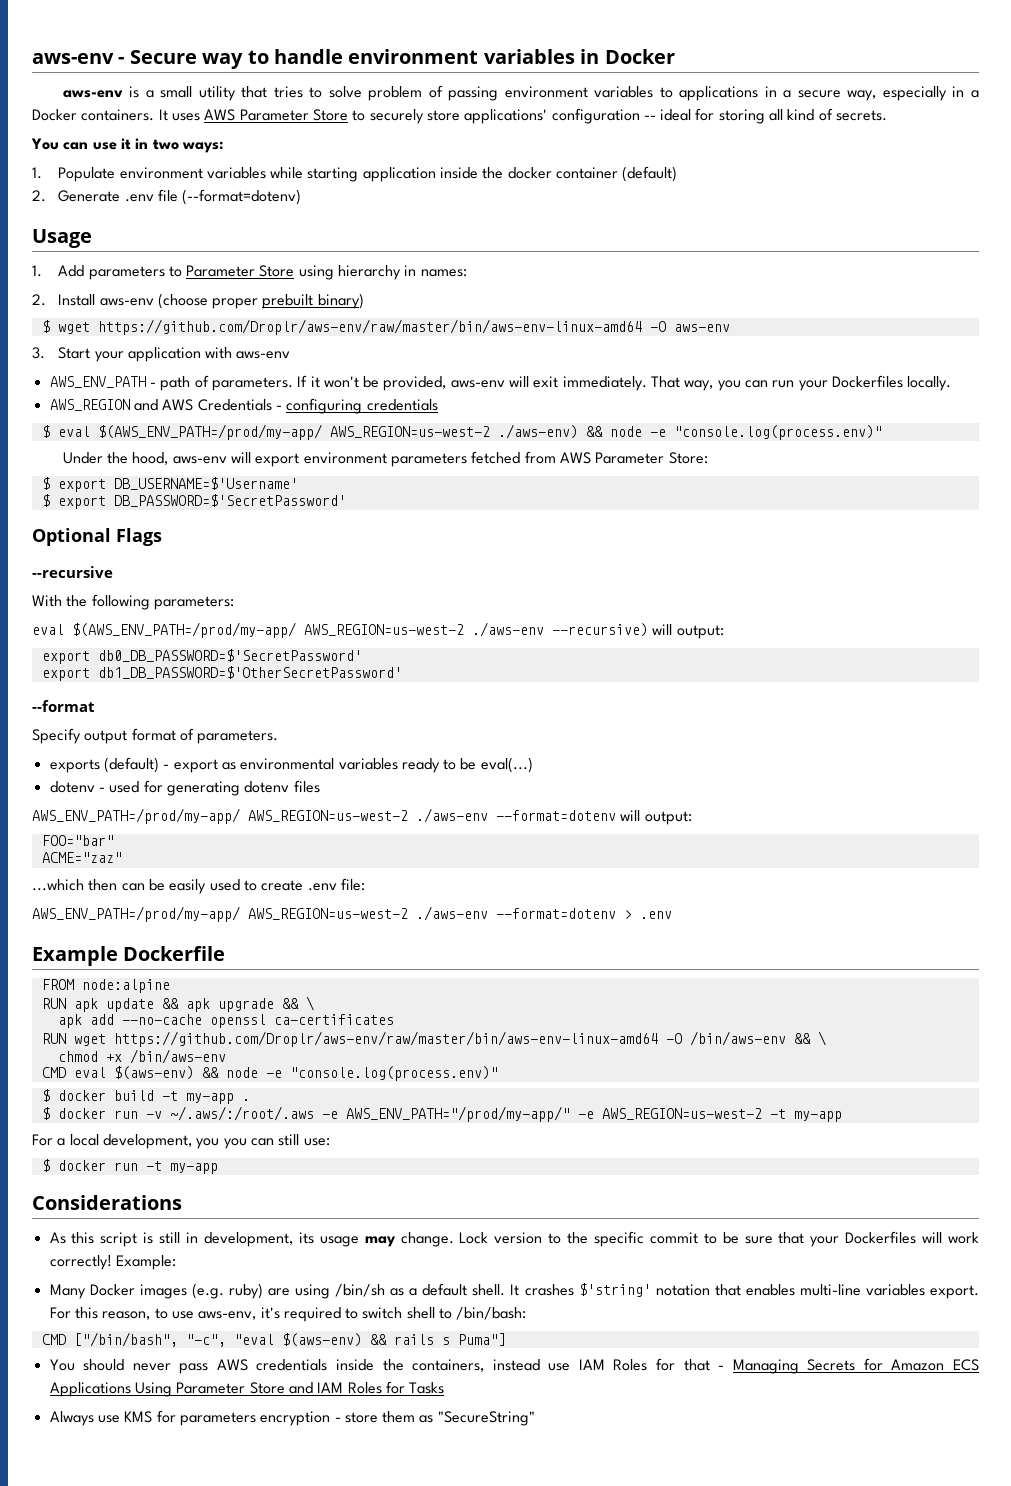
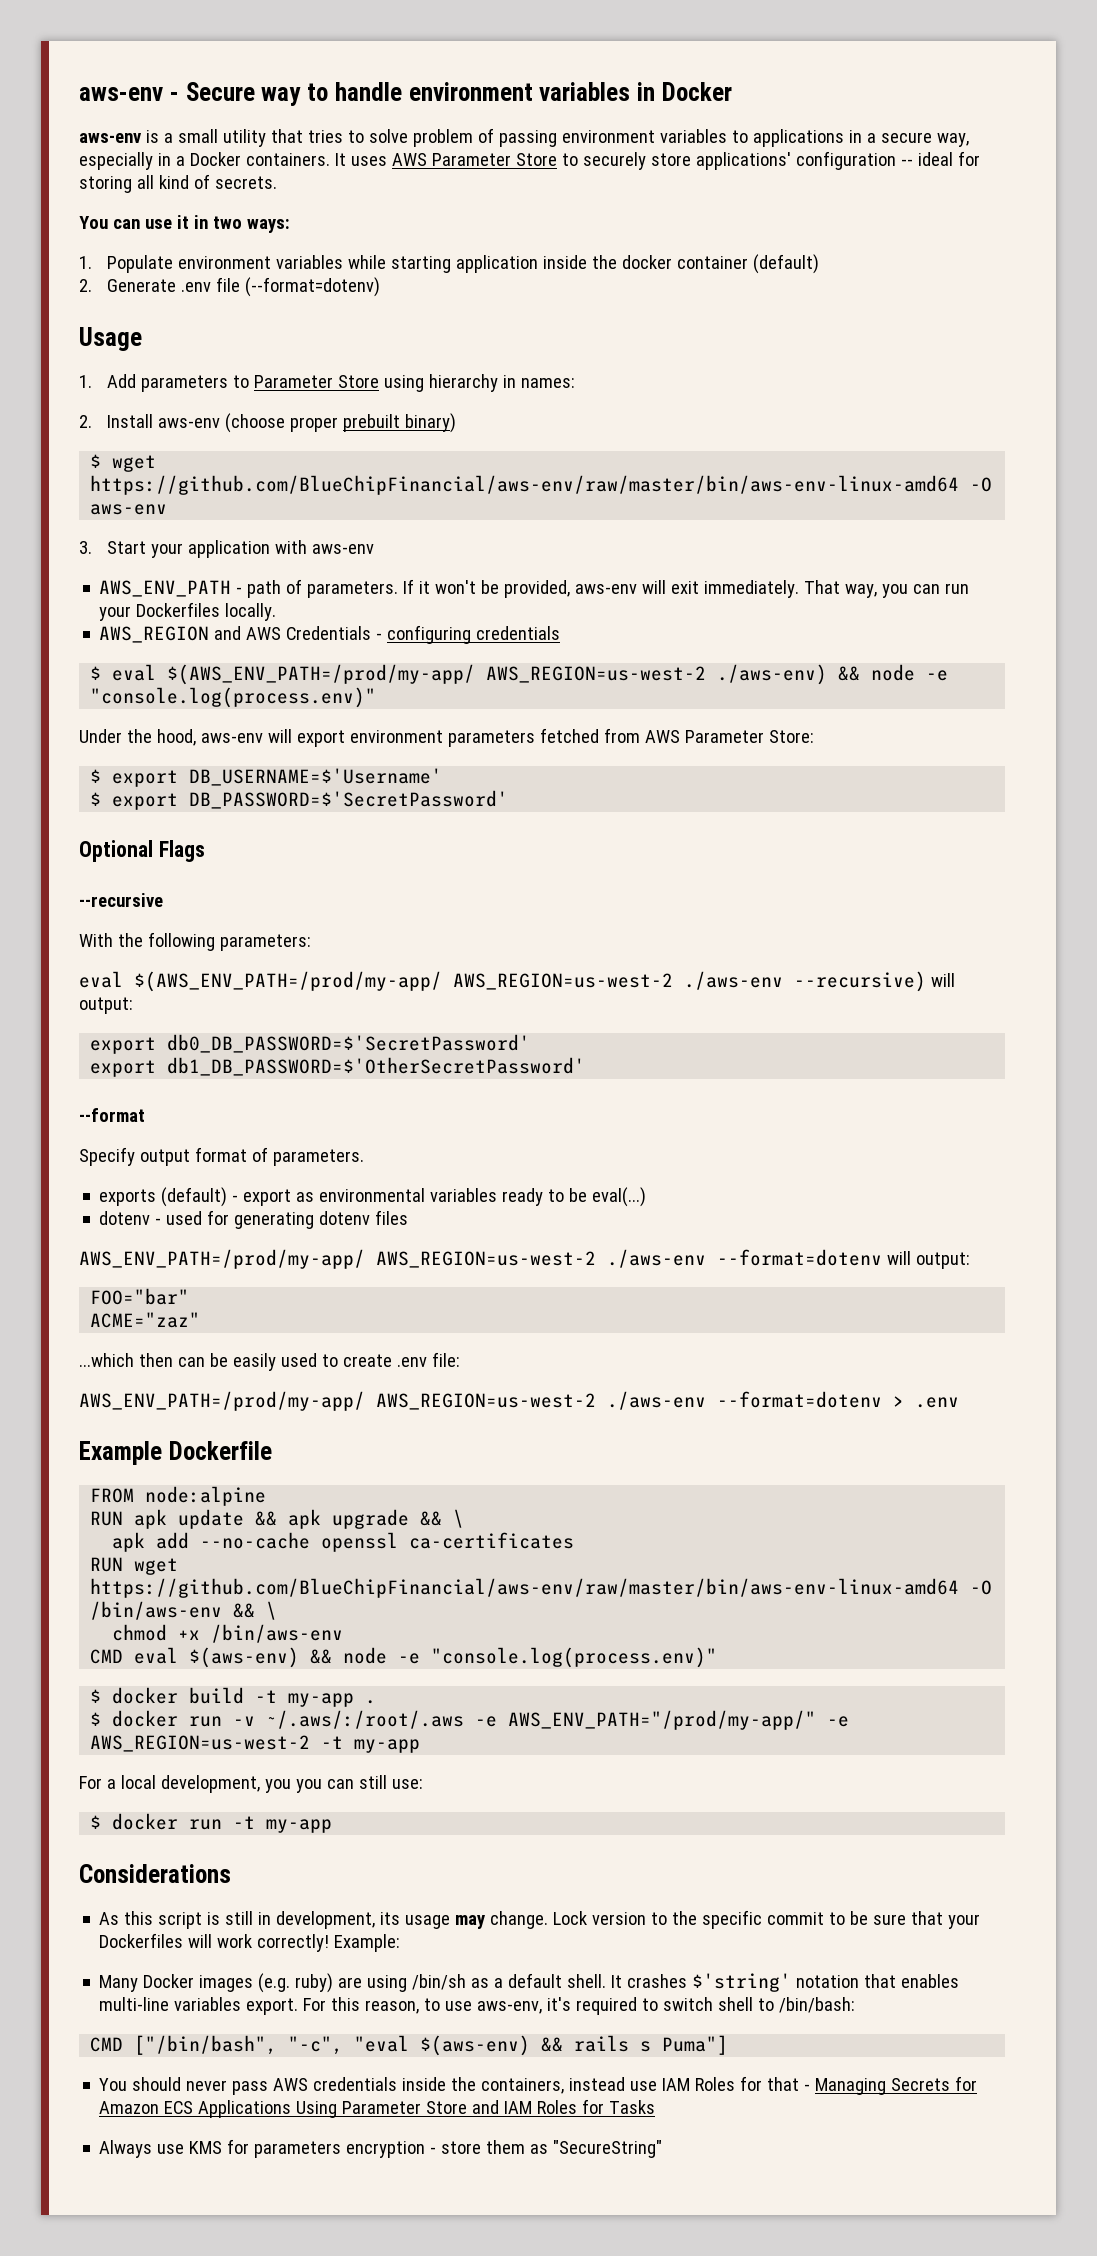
- $ wget https://github.com/Droplr/aws-env/raw/master/bin/aws-env-linux-amd64 -O aws-env
+ $ wget https://github.com/BlueChipFinancial/aws-env/raw/master/bin/aws-env-linux-amd64 -O aws-env
- RUN wget https://github.com/Droplr/aws-env/raw/master/bin/aws-env-linux-amd64 -O /bin/aws-env && \
+ RUN wget https://github.com/BlueChipFinancial/aws-env/raw/master/bin/aws-env-linux-amd64 -O /bin/aws-env && \

